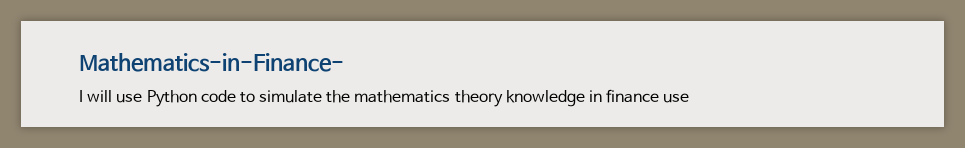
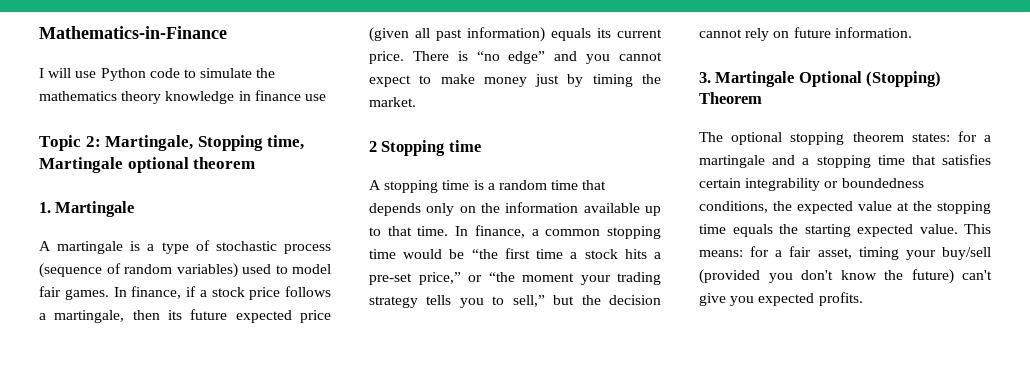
- Mathematics-in-Finance-
+ Mathematics-in-Finance
+ Topic 2: Martingale, Stopping time, Martingale optional theorem
+ 1. Martingale
+ A martingale is a type of stochastic process (sequence of random variables) used to model fair games. In finance, if a stock price follows a martingale, then its future expected price (given all past information) equals its current price. There is “no edge” and you cannot expect to make money just by timing the market.
+ 2 Stopping time
+ A stopping time is a random time that depends only on the information available up to that time. In finance, a common stopping time would be “the first time a stock hits a pre-set price,” or “the moment your trading strategy tells you to sell,” but the decision cannot rely on future information.
+ 3. Martingale Optional (Stopping) Theorem
+ The optional stopping theorem states: for a martingale and a stopping time that satisfies certain integrability or boundedness conditions, the expected value at the stopping time equals the starting expected value. This means: for a fair asset, timing your buy/sell (provided you don't know the future) can't give you expected profits.

